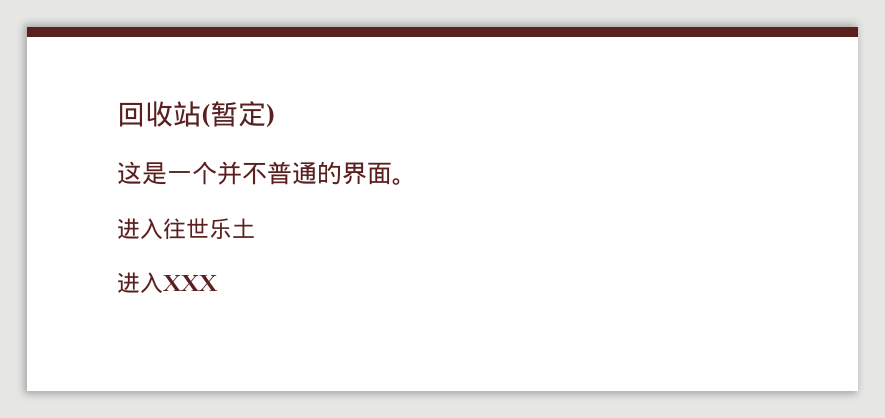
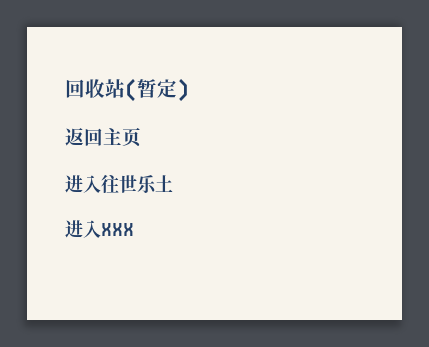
- 这是一个并不普通的界面。
+ 返回主页

